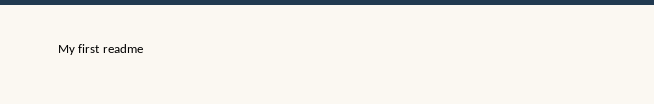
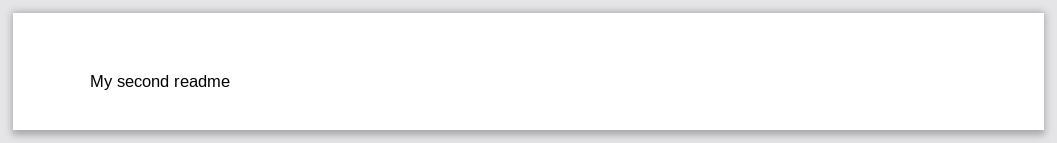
- My first readme
+ My second readme

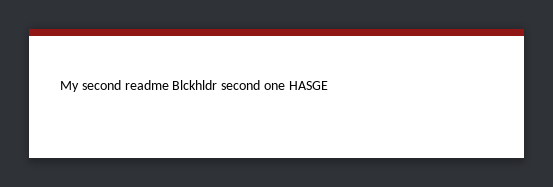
- My second readme
+ My second readme Blckhldr second one HASGE

